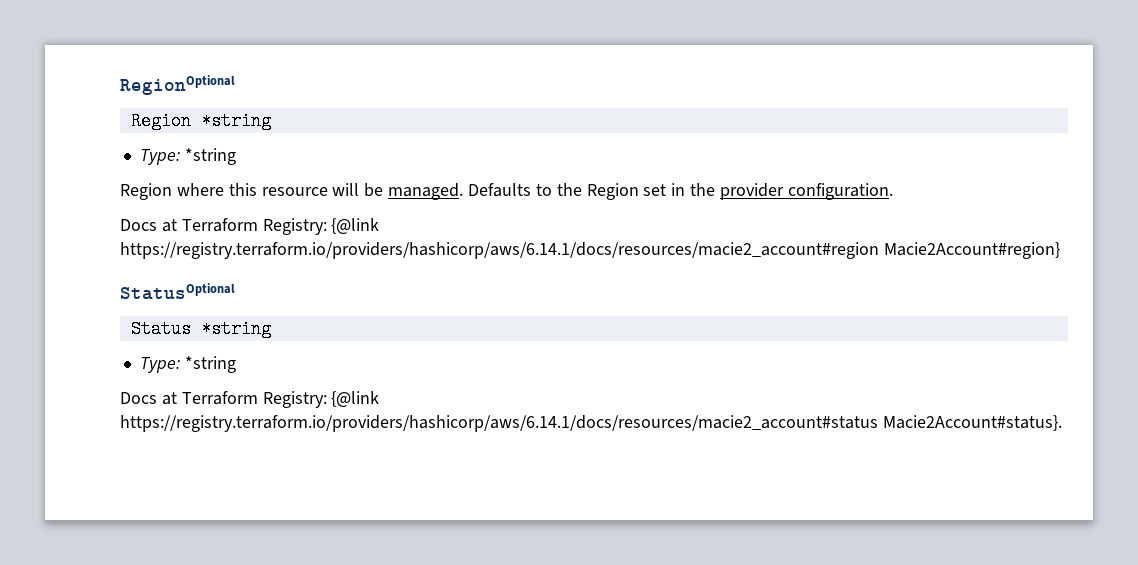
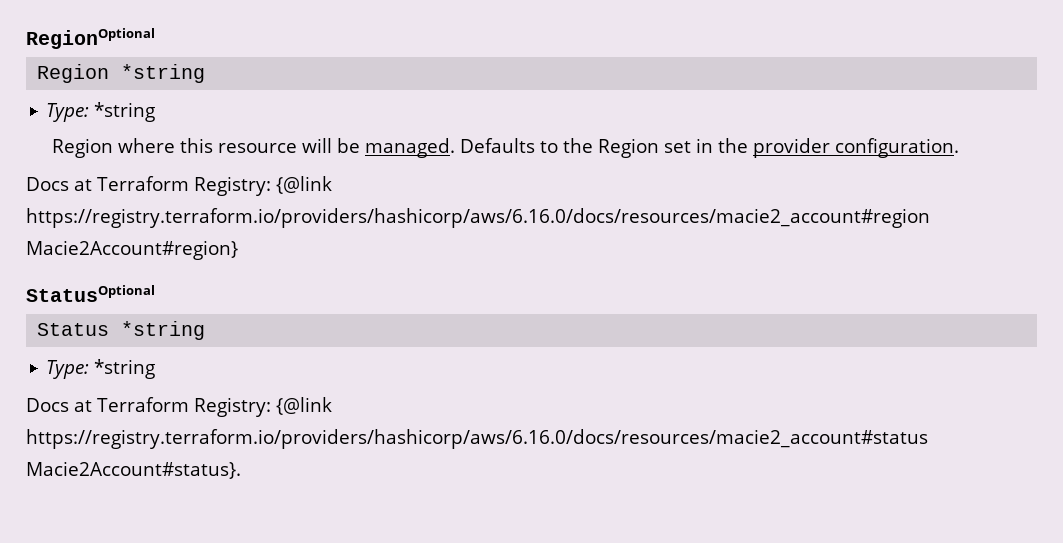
- Docs at Terraform Registry: {@link https://registry.terraform.io/providers/hashicorp/aws/6.14.1/docs/resources/macie2_account#region Macie2Account#region}
+ Docs at Terraform Registry: {@link https://registry.terraform.io/providers/hashicorp/aws/6.16.0/docs/resources/macie2_account#region Macie2Account#region}
- Docs at Terraform Registry: {@link https://registry.terraform.io/providers/hashicorp/aws/6.14.1/docs/resources/macie2_account#status Macie2Account#status}.
+ Docs at Terraform Registry: {@link https://registry.terraform.io/providers/hashicorp/aws/6.16.0/docs/resources/macie2_account#status Macie2Account#status}.

